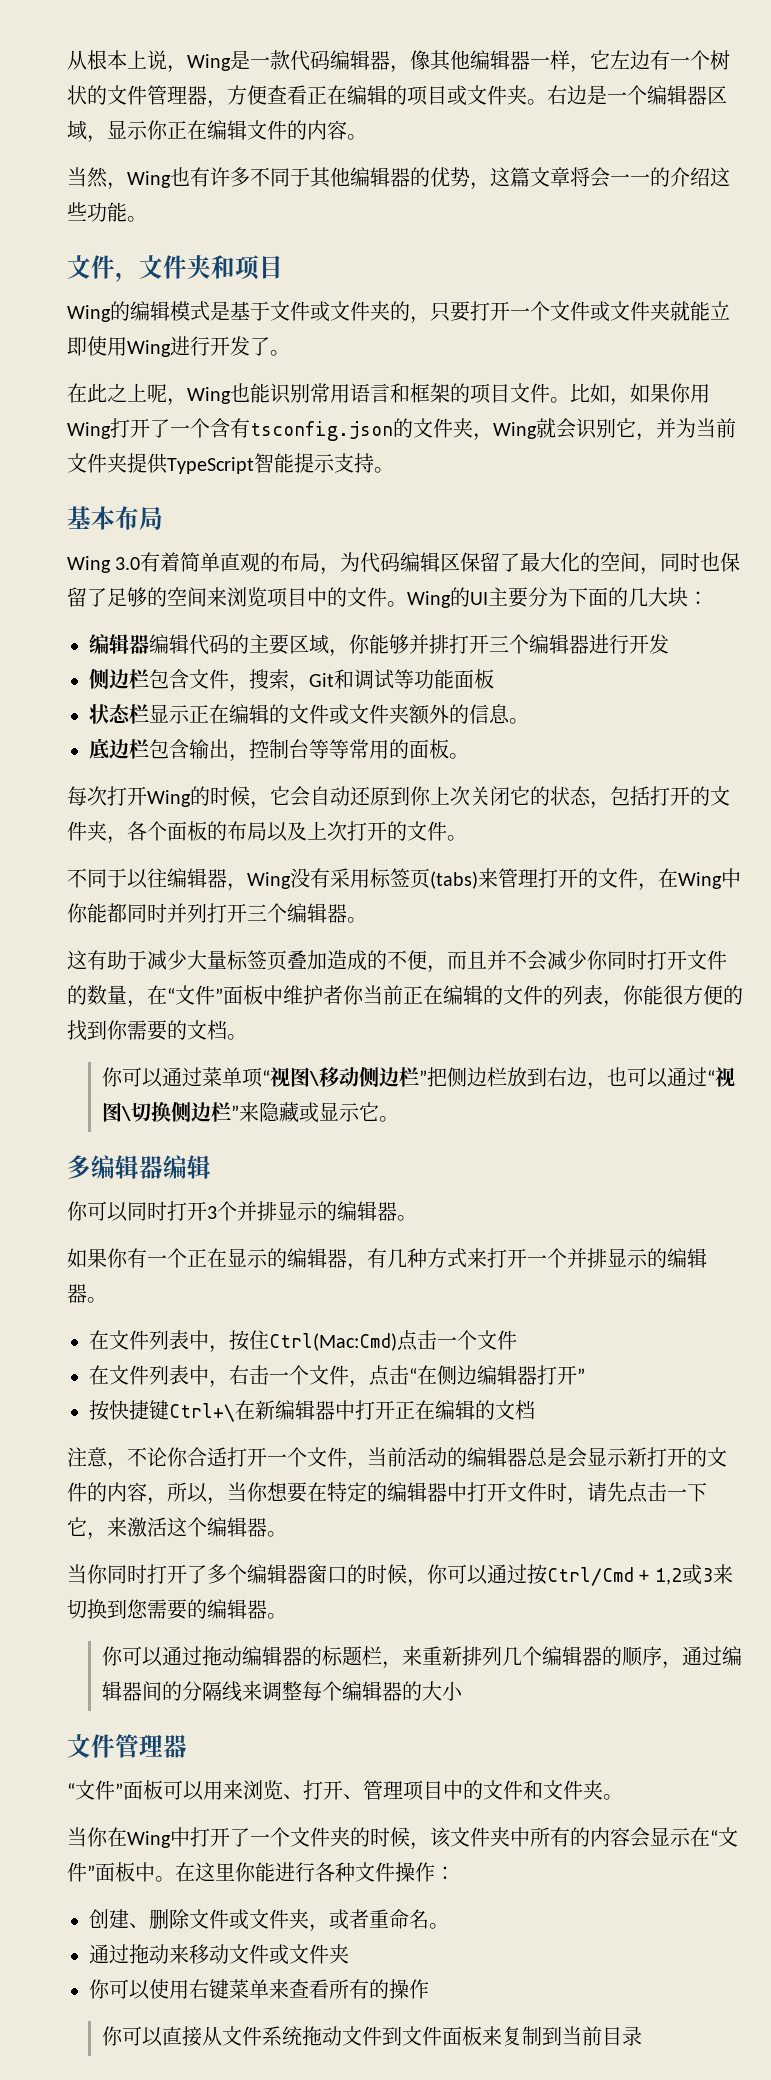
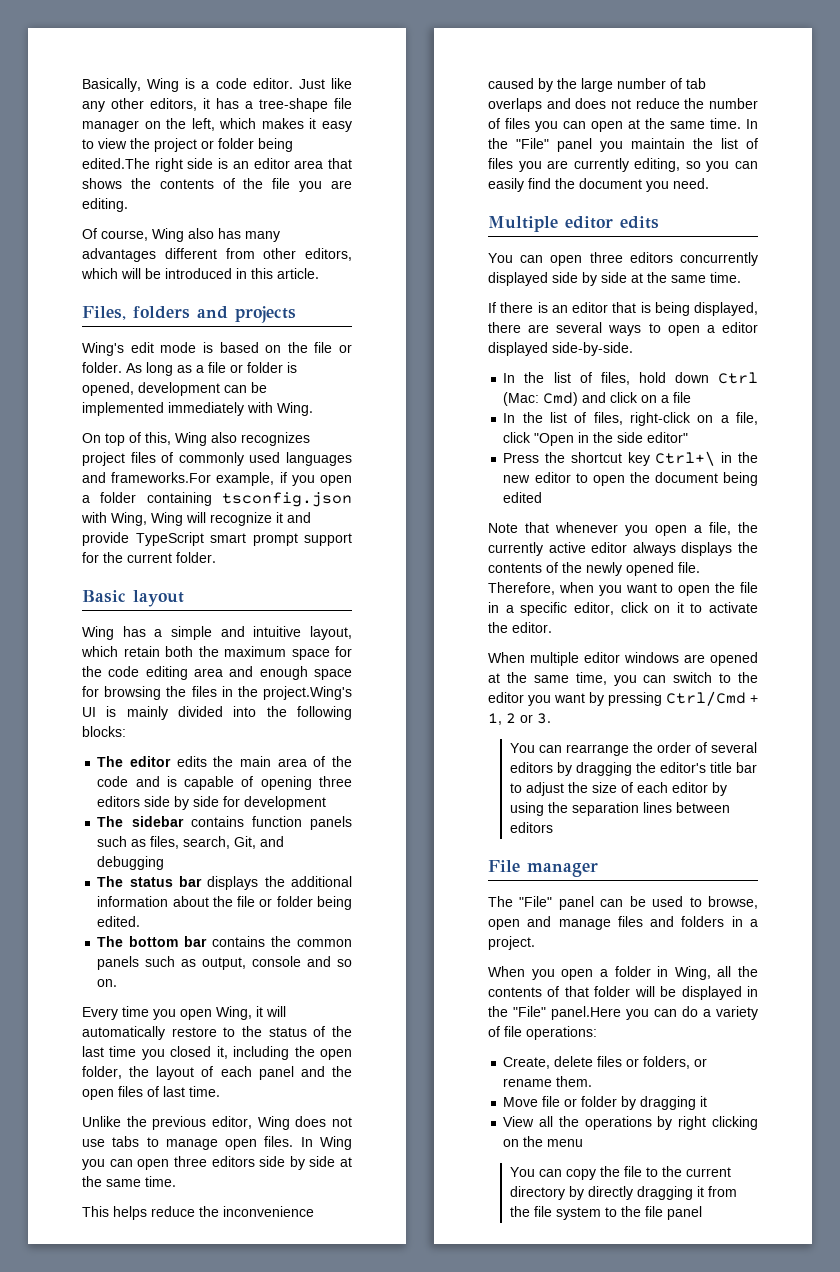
- 从根本上说，Wing是一款代码编辑器，像其他编辑器一样，它左边有一个树状的文件管理器，方便查看正在编辑的项目或文件夹。右边是一个编辑器区域，显示你正在编辑文件的内容。
- 当然，Wing也有许多不同于其他编辑器的优势，这篇文章将会一一的介绍这些功能。
- 文件，文件夹和项目
- Wing的编辑模式是基于文件或文件夹的，只要打开一个文件或文件夹就能立即使用Wing进行开发了。
- 在此之上呢，Wing也能识别常用语言和框架的项目文件。比如，如果你用Wing打开了一个含有tsconfig.json的文件夹，Wing就会识别它，并为当前文件夹提供TypeScript智能提示支持。
- 基本布局
- Wing 3.0有着简单直观的布局，为代码编辑区保留了最大化的空间，同时也保留了足够的空间来浏览项目中的文件。Wing的UI主要分为下面的几大块：
- 编辑器编辑代码的主要区域，你能够并排打开三个编辑器进行开发
- 侧边栏包含文件，搜索，Git和调试等功能面板
- 状态栏显示正在编辑的文件或文件夹额外的信息。
- 底边栏包含输出，控制台等等常用的面板。
- 每次打开Wing的时候，它会自动还原到你上次关闭它的状态，包括打开的文件夹，各个面板的布局以及上次打开的文件。
- 不同于以往编辑器，Wing没有采用标签页(tabs)来管理打开的文件，在Wing中你能都同时并列打开三个编辑器。
- 这有助于减少大量标签页叠加造成的不便，而且并不会减少你同时打开文件的数量，在“文件”面板中维护者你当前正在编辑的文件的列表，你能很方便的找到你需要的文档。
- 你可以通过菜单项“视图\移动侧边栏”把侧边栏放到右边，也可以通过“视图\切换侧边栏”来隐藏或显示它。
- 多编辑器编辑
- 你可以同时打开3个并排显示的编辑器。
- 如果你有一个正在显示的编辑器，有几种方式来打开一个并排显示的编辑器。
- 在文件列表中，按住Ctrl(Mac:Cmd)点击一个文件
- 在文件列表中，右击一个文件，点击“在侧边编辑器打开”
- 按快捷键Ctrl+\在新编辑器中打开正在编辑的文档
- 注意，不论你合适打开一个文件，当前活动的编辑器总是会显示新打开的文件的内容，所以，当你想要在特定的编辑器中打开文件时，请先点击一下它，来激活这个编辑器。
- 当你同时打开了多个编辑器窗口的时候，你可以通过按Ctrl/Cmd + 1,2或3来切换到您需要的编辑器。
- 你可以通过拖动编辑器的标题栏，来重新排列几个编辑器的顺序，通过编辑器间的分隔线来调整每个编辑器的大小
- 文件管理器
- “文件”面板可以用来浏览、打开、管理项目中的文件和文件夹。
- 当你在Wing中打开了一个文件夹的时候，该文件夹中所有的内容会显示在“文件”面板中。在这里你能进行各种文件操作：
- 创建、删除文件或文件夹，或者重命名。
- 通过拖动来移动文件或文件夹
- 你可以使用右键菜单来查看所有的操作
- 你可以直接从文件系统拖动文件到文件面板来复制到当前目录
+ Basically, Wing is a code editor. Just like any other editors, it has a tree-shape file manager on the left, which makes it easy to view the project or folder being edited.The right side is an editor area that shows the contents of the file you are editing.
+ Of course, Wing also has many advantages different from other editors, which will be introduced in this article.
+ Files, folders and projects
+ Wing's edit mode is based on the file or folder. As long as a file or folder is opened, development can be implemented immediately with Wing.
+ On top of this, Wing also recognizes project files of commonly used languages and frameworks.For example, if you open a folder containing tsconfig.json with Wing, Wing will recognize it and provide TypeScript smart prompt support for the current folder.
+ Basic layout
+ Wing has a simple and intuitive layout, which retain both the maximum space for the code editing area and enough space for browsing the files in the project.Wing's UI is mainly divided into the following blocks:
+ The editor edits the main area of the code and is capable of opening three editors side by side for development
+ The sidebar contains function panels such as files, search, Git, and debugging
+ The status bar displays the additional information about the file or folder being edited.
+ The bottom bar contains the common panels such as output, console and so on.
+ Every time you open Wing, it will automatically restore to the status of the last time you closed it, including the open folder, the layout of each panel and the open files of last time.
+ Unlike the previous editor, Wing does not use tabs to manage open files. In Wing you can open three editors side by side at the same time.
+ This helps reduce the inconvenience caused by the large number of tab overlaps and does not reduce the number of files you can open at the same time. In the "File" panel you maintain the list of files you are currently editing, so you can easily find the document you need.
+ Multiple editor edits
+ You can open three editors concurrently displayed side by side at the same time.
+ If there is an editor that is being displayed, there are several ways to open a editor displayed side-by-side.
+ In the list of files, hold down Ctrl (Mac: Cmd) and click on a file
+ In the list of files, right-click on a file, click "Open in the side editor"
+ Press the shortcut key Ctrl+\ in the new editor to open the document being edited
+ Note that whenever you open a file, the currently active editor always displays the contents of the newly opened file. Therefore, when you want to open the file in a specific editor, click on it to activate the editor.
+ When multiple editor windows are opened at the same time, you can switch to the editor you want by pressing Ctrl/Cmd + 1, 2 or 3.
+ You can rearrange the order of several editors by dragging the editor's title bar to adjust the size of each editor by using the separation lines between editors
+ File manager
+ The "File" panel can be used to browse, open and manage files and folders in a project.
+ When you open a folder in Wing, all the contents of that folder will be displayed in the "File" panel.Here you can do a variety of file operations:
+ Create, delete files or folders, or rename them.
+ Move file or folder by dragging it
+ View all the operations by right clicking on the menu
+ You can copy the file to the current directory by directly dragging it from the file system to the file panel

